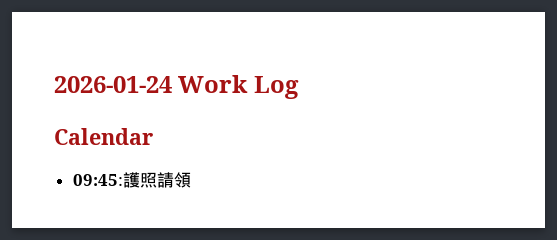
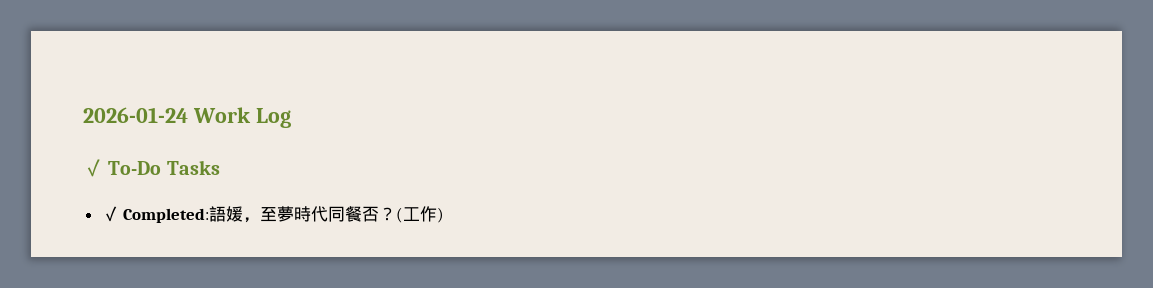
- Calendar
- 09:45:護照請領
+ ✓ To-Do Tasks
+ ✓ Completed:語媛，至夢時代同餐否？(工作)

